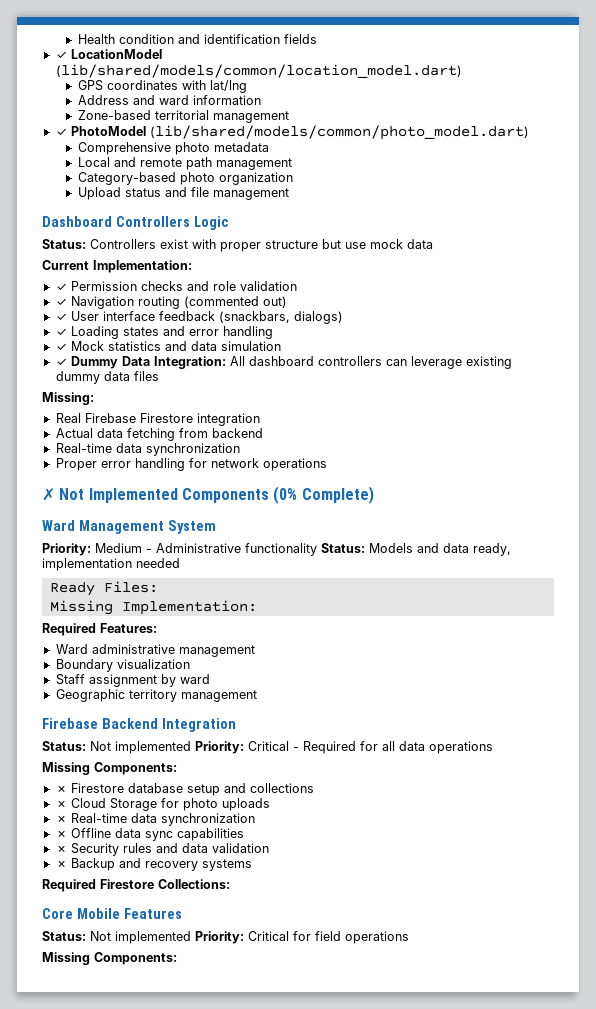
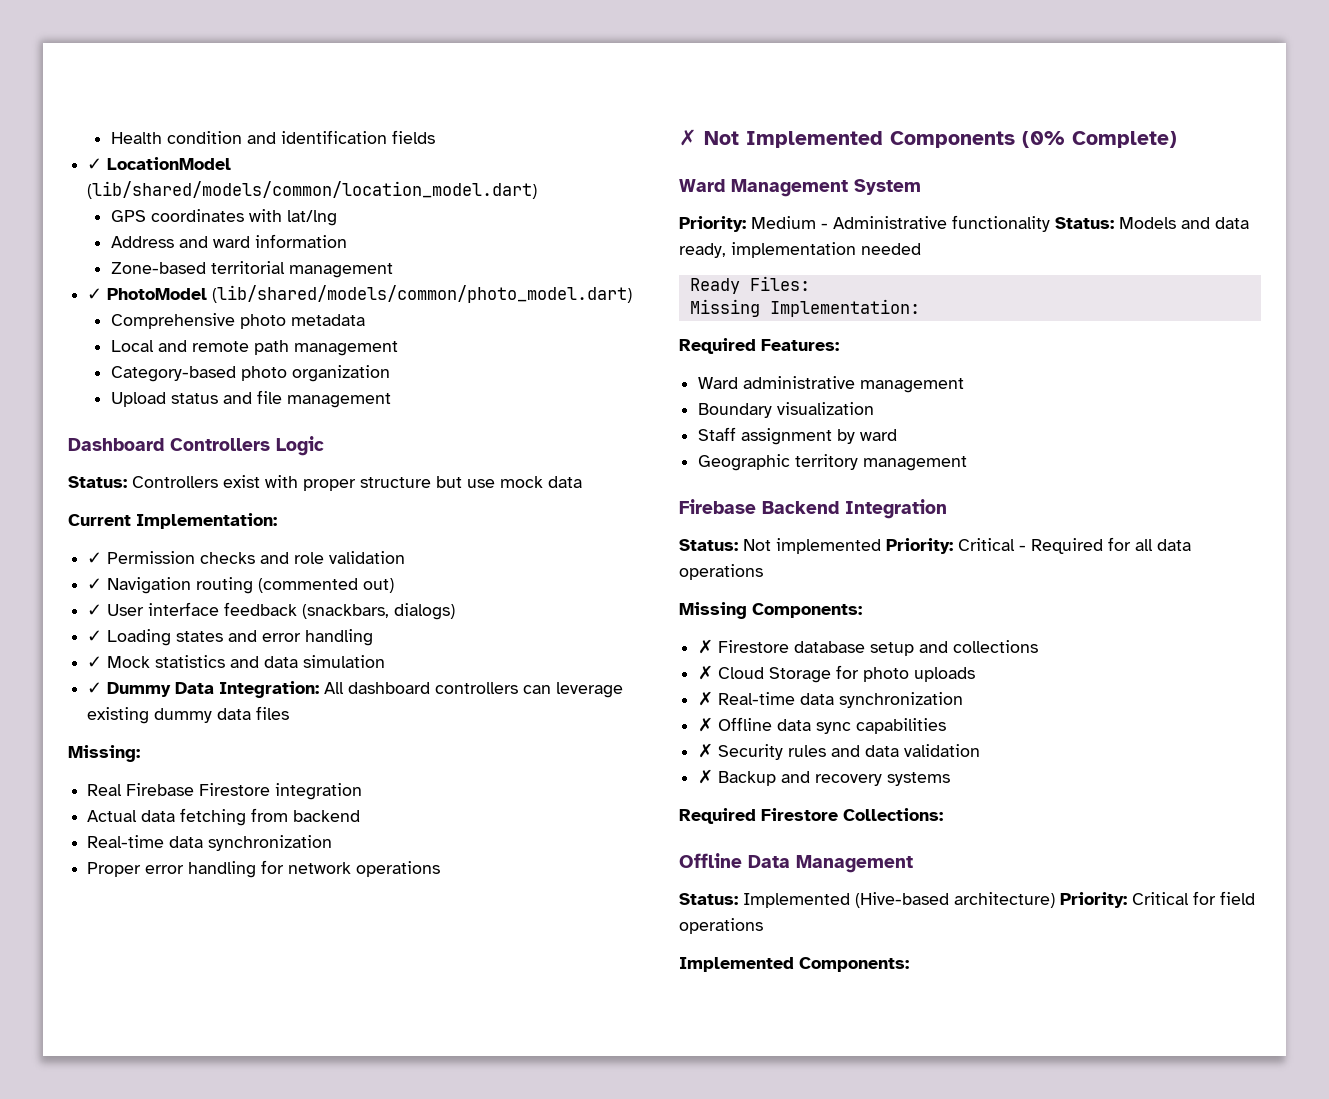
- Core Mobile Features
- Status: Not implemented Priority: Critical for field operations
- Missing Components:
+ Offline Data Management
+ Status: Implemented (Hive-based architecture) Priority: Critical for field operations
+ Implemented Components:

